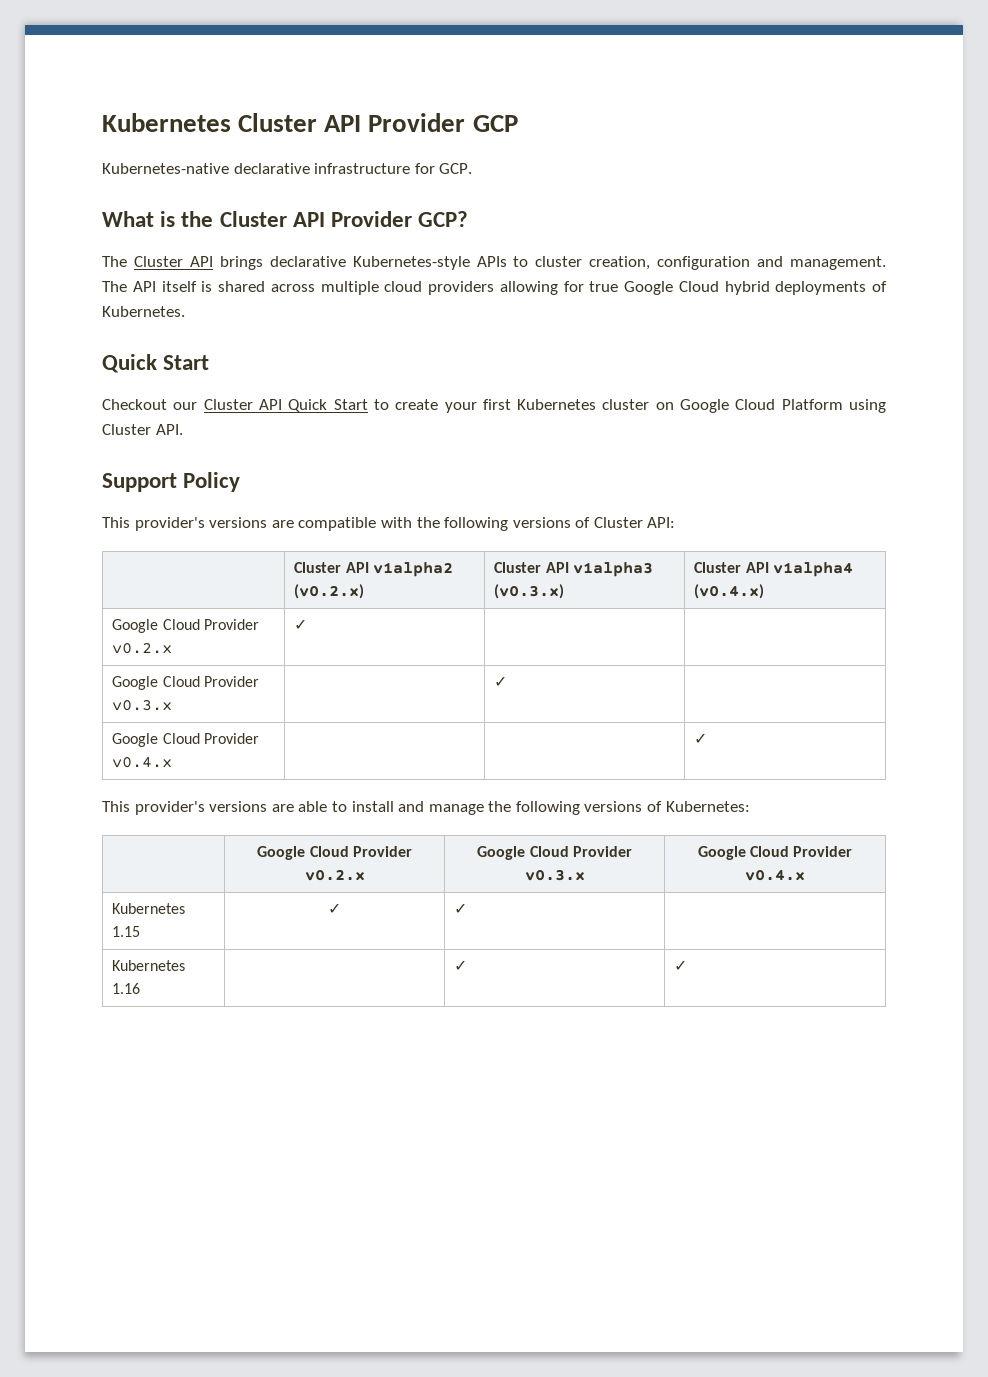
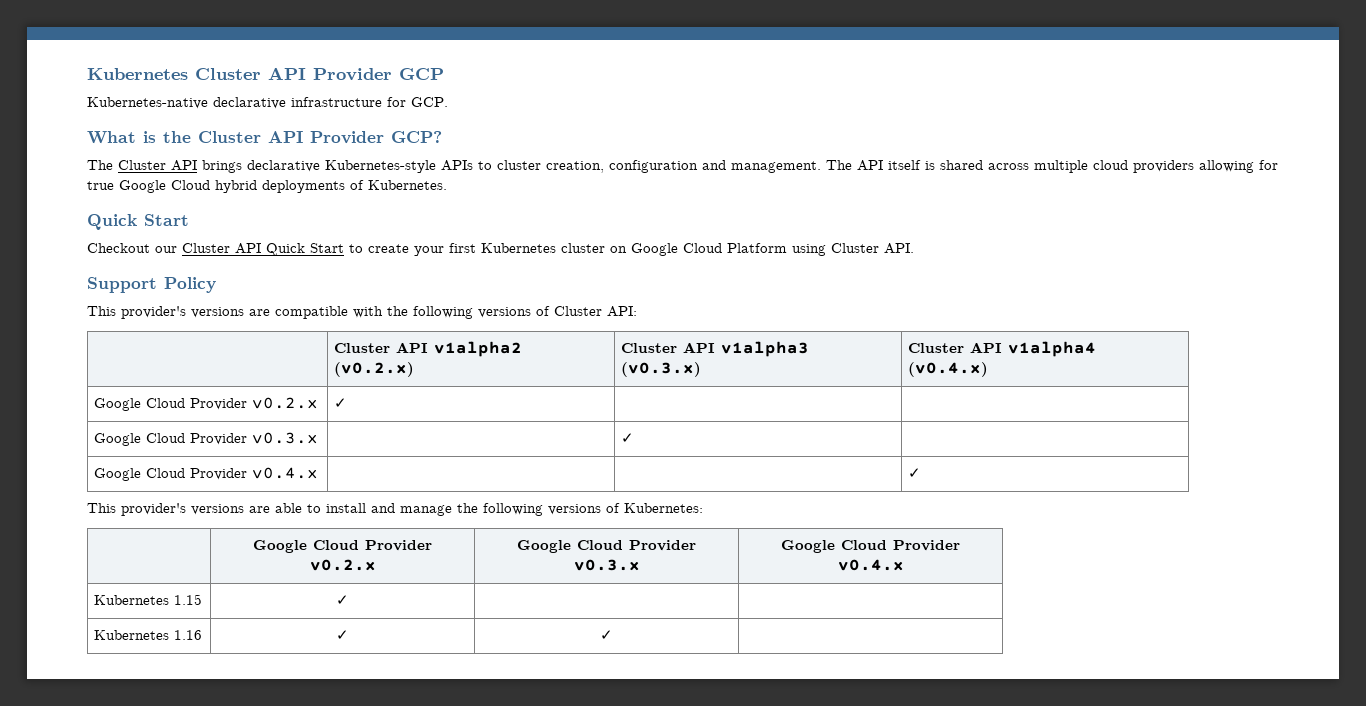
- Kubernetes 1.15 | ✓ | ✓ |
+ Kubernetes 1.15 | ✓ | |
- Kubernetes 1.16 | | ✓ | ✓
+ Kubernetes 1.16 | ✓ | ✓ |

